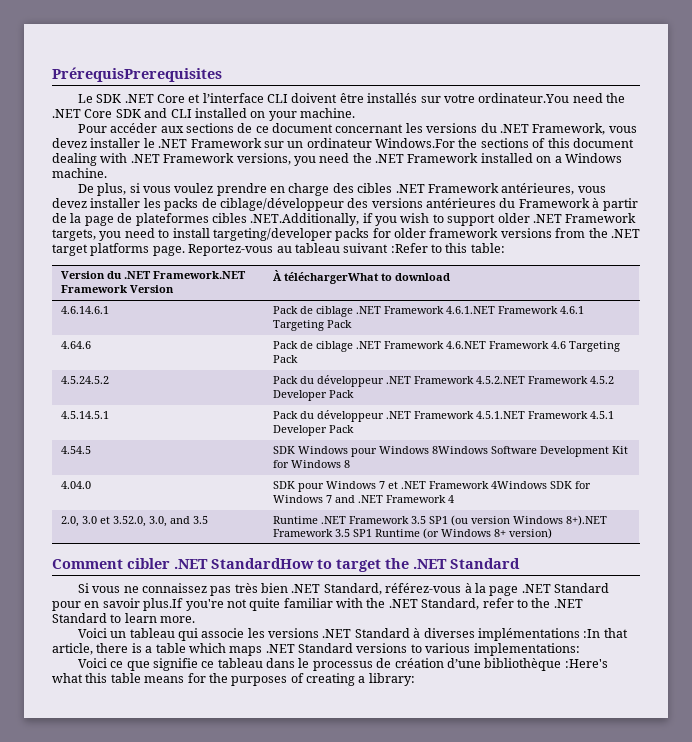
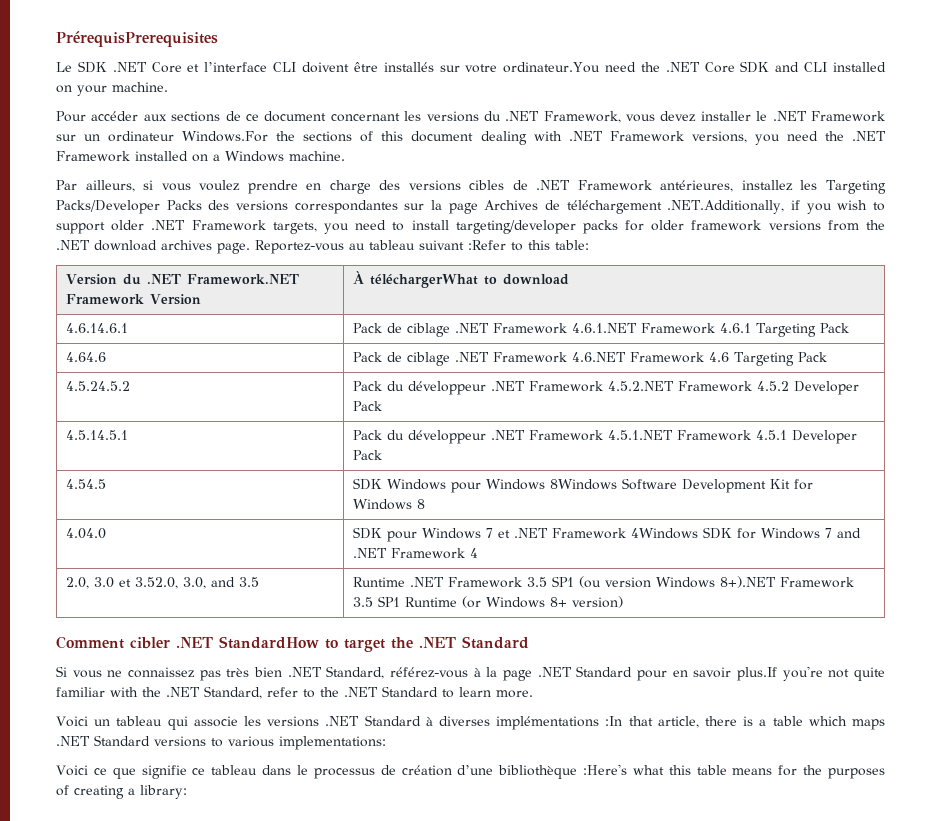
- De plus, si vous voulez prendre en charge des cibles .NET Framework antérieures, vous devez installer les packs de ciblage/développeur des versions antérieures du Framework à partir de la page de plateformes cibles .NET.Additionally, if you wish to support older .NET Framework targets, you need to install targeting/developer packs for older framework versions from the .NET target platforms page.
+ Par ailleurs, si vous voulez prendre en charge des versions cibles de .NET Framework antérieures, installez les Targeting Packs/Developer Packs des versions correspondantes sur la page Archives de téléchargement .NET.Additionally, if you wish to support older .NET Framework targets, you need to install targeting/developer packs for older framework versions from the .NET download archives page.

